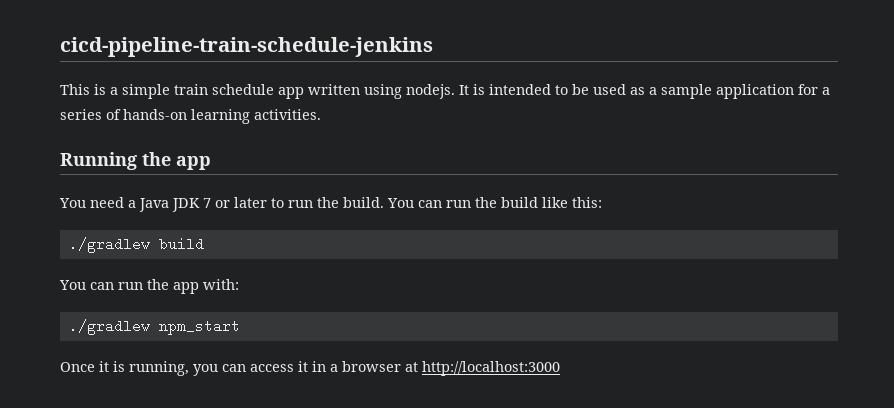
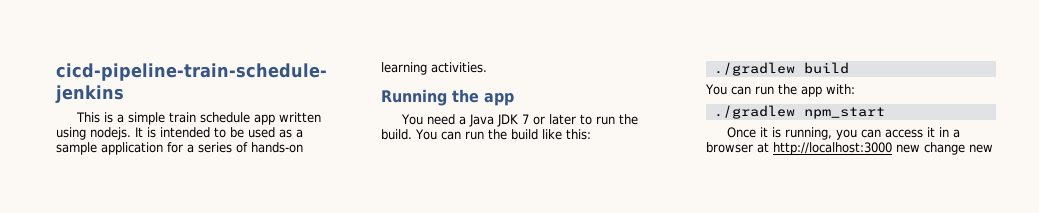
- Once it is running, you can access it in a browser at http://localhost:3000
+ Once it is running, you can access it in a browser at http://localhost:3000 new change new

